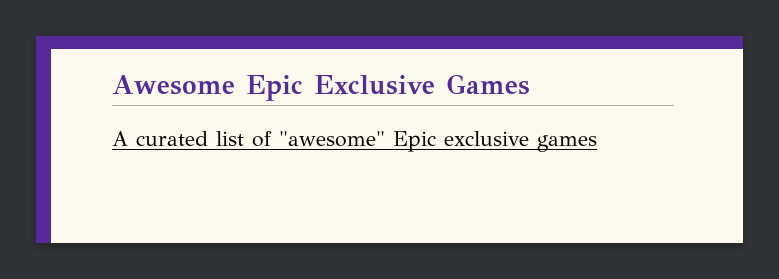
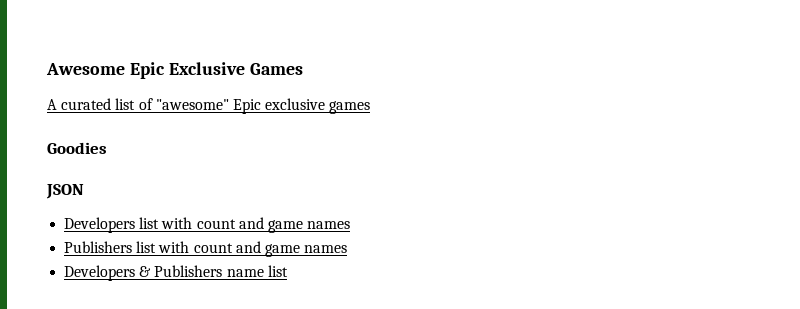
+ Goodies
+ JSON
+ Developers list with count and game names
+ Publishers list with count and game names
+ Developers & Publishers name list

